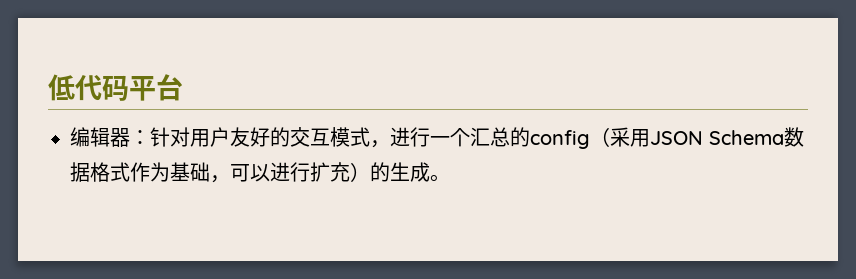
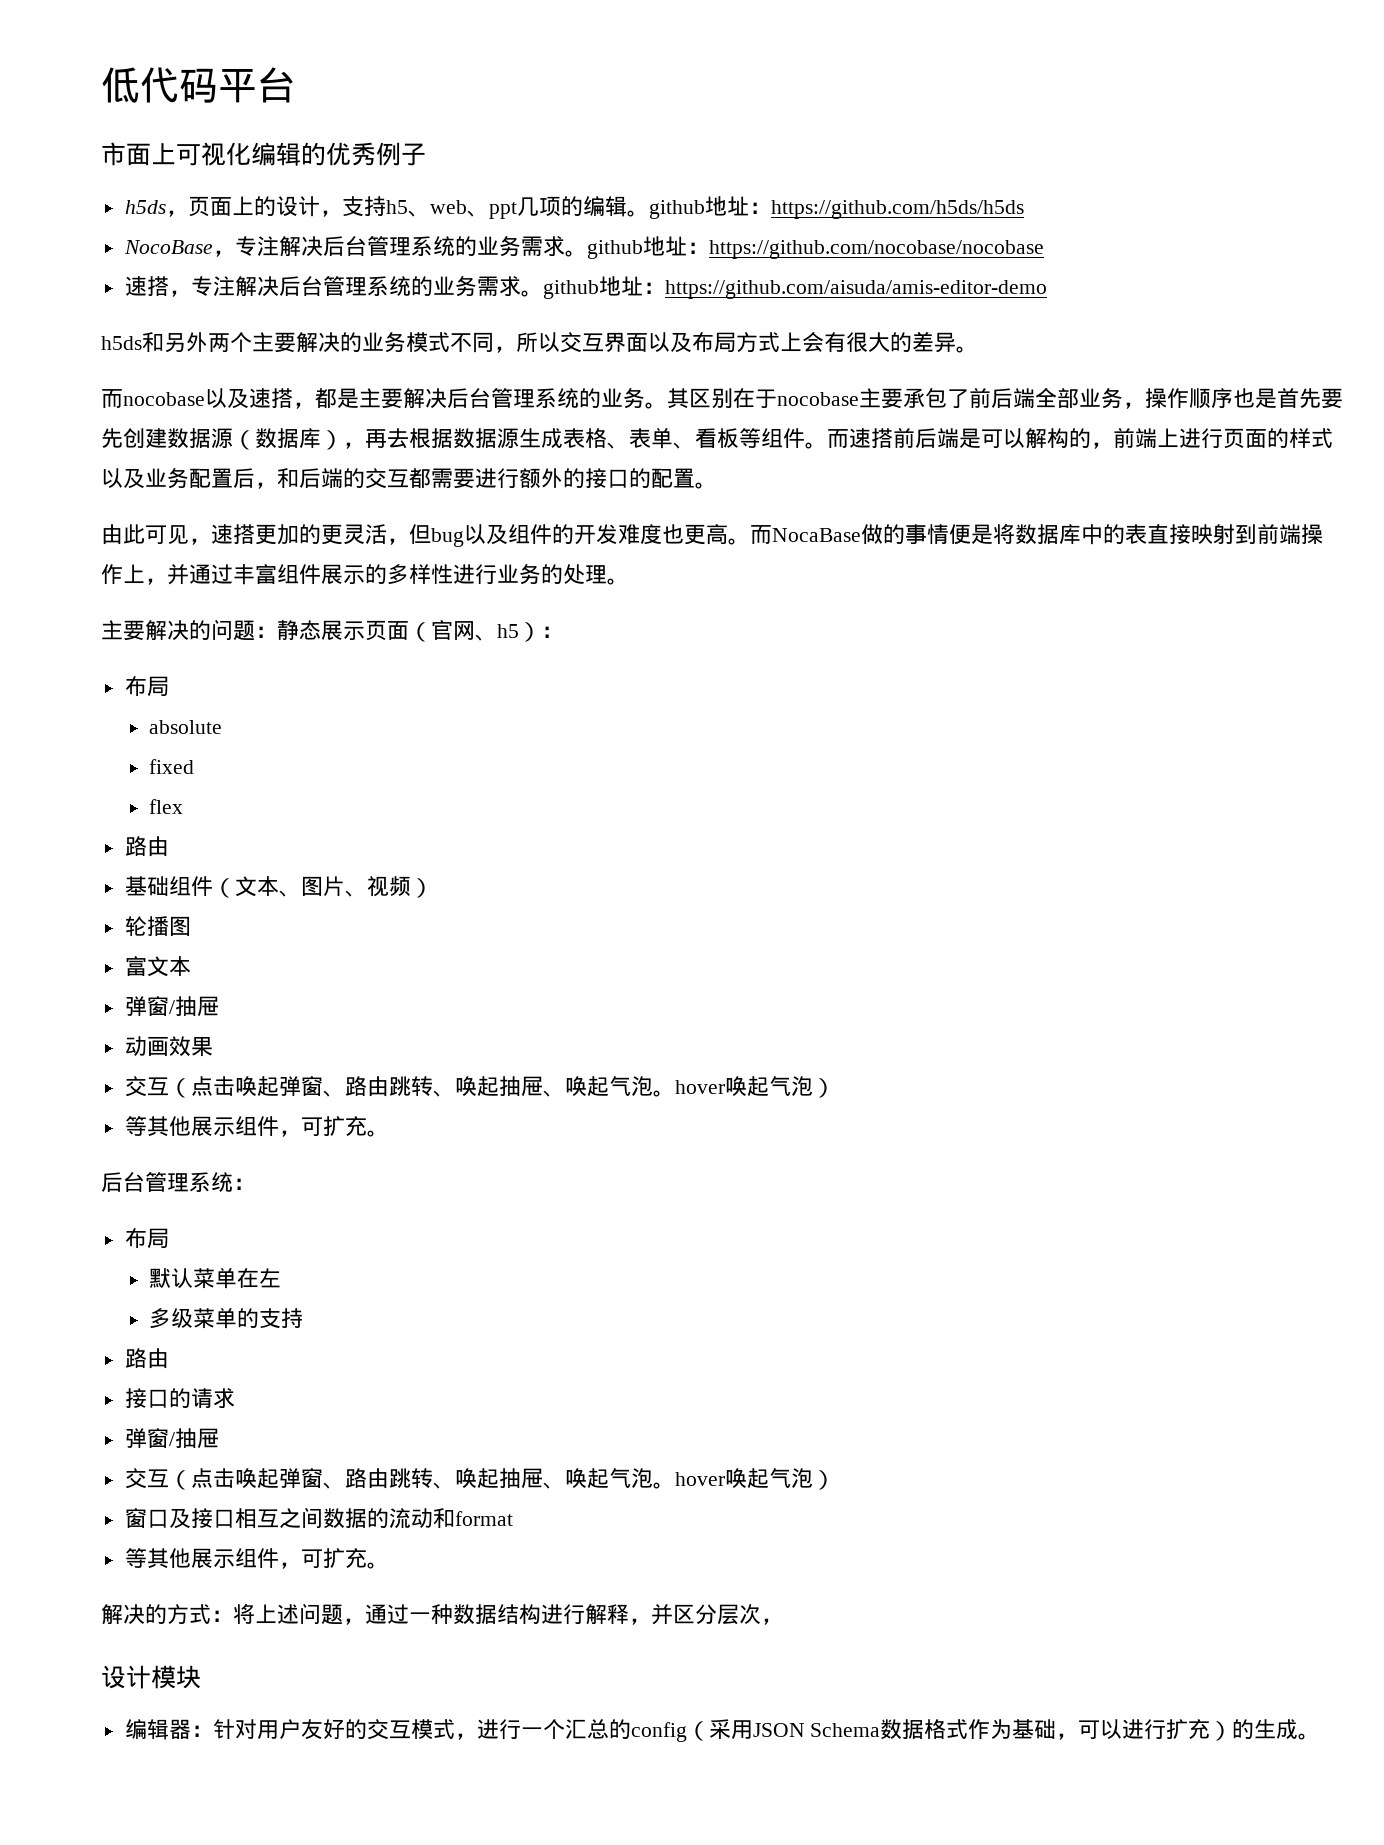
+ 市面上可视化编辑的优秀例子
+ h5ds，页面上的设计，支持h5、web、ppt几项的编辑。github地址：https://github.com/h5ds/h5ds
+ NocoBase，专注解决后台管理系统的业务需求。github地址：https://github.com/nocobase/nocobase
+ 速搭，专注解决后台管理系统的业务需求。github地址：https://github.com/aisuda/amis-editor-demo
+ h5ds和另外两个主要解决的业务模式不同，所以交互界面以及布局方式上会有很大的差异。
+ 而nocobase以及速搭，都是主要解决后台管理系统的业务。其区别在于nocobase主要承包了前后端全部业务，操作顺序也是首先要先创建数据源（数据库），再去根据数据源生成表格、表单、看板等组件。而速搭前后端是可以解构的，前端上进行页面的样式以及业务配置后，和后端的交互都需要进行额外的接口的配置。
+ 由此可见，速搭更加的更灵活，但bug以及组件的开发难度也更高。而NocaBase做的事情便是将数据库中的表直接映射到前端操作上，并通过丰富组件展示的多样性进行业务的处理。
+ 主要解决的问题：静态展示页面（官网、h5）：
+ 布局
+ absolute
+ fixed
+ flex
+ 路由
+ 基础组件（文本、图片、视频）
+ 轮播图
+ 富文本
+ 弹窗/抽屉
+ 动画效果
+ 交互（点击唤起弹窗、路由跳转、唤起抽屉、唤起气泡。hover唤起气泡）
+ 等其他展示组件，可扩充。
+ 后台管理系统：
+ 布局
+ 默认菜单在左
+ 多级菜单的支持
+ 路由
+ 接口的请求
+ 弹窗/抽屉
+ 交互（点击唤起弹窗、路由跳转、唤起抽屉、唤起气泡。hover唤起气泡）
+ 窗口及接口相互之间数据的流动和format
+ 等其他展示组件，可扩充。
+ 解决的方式：将上述问题，通过一种数据结构进行解释，并区分层次，
+ 设计模块

